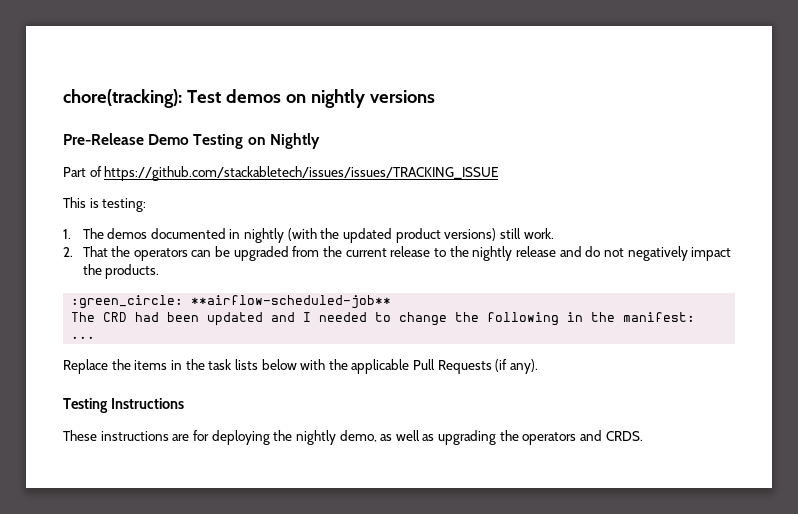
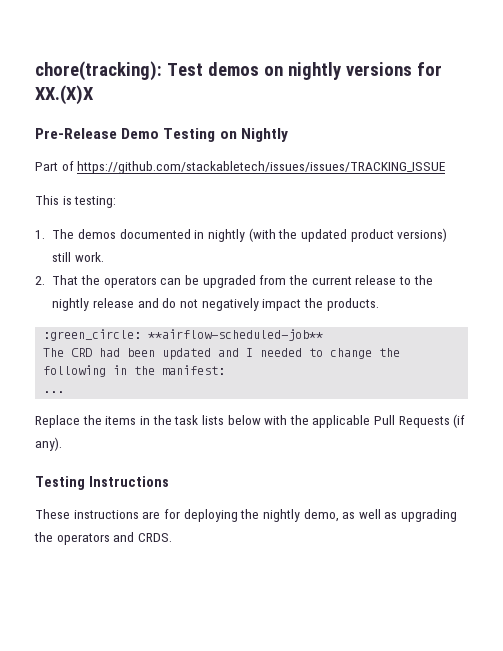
- chore(tracking): Test demos on nightly versions
+ chore(tracking): Test demos on nightly versions for XX.(X)X

